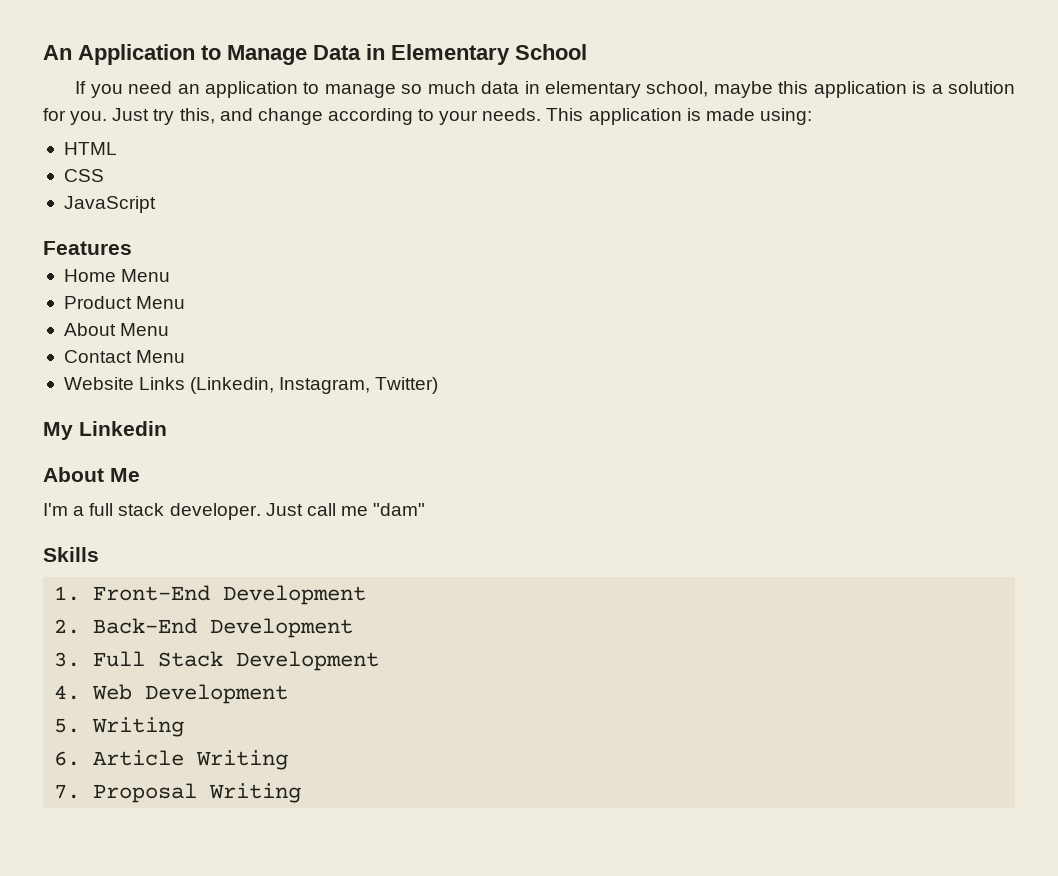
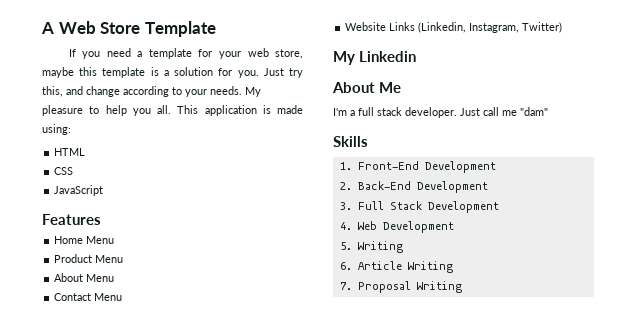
- An Application to Manage Data in Elementary School
- If you need an application to manage so much data in elementary school, maybe this application is a solution for you.
+ A Web Store Template
+ If you need a template for your web store, maybe this template is a solution for you.
+ My pleasure to help you all.

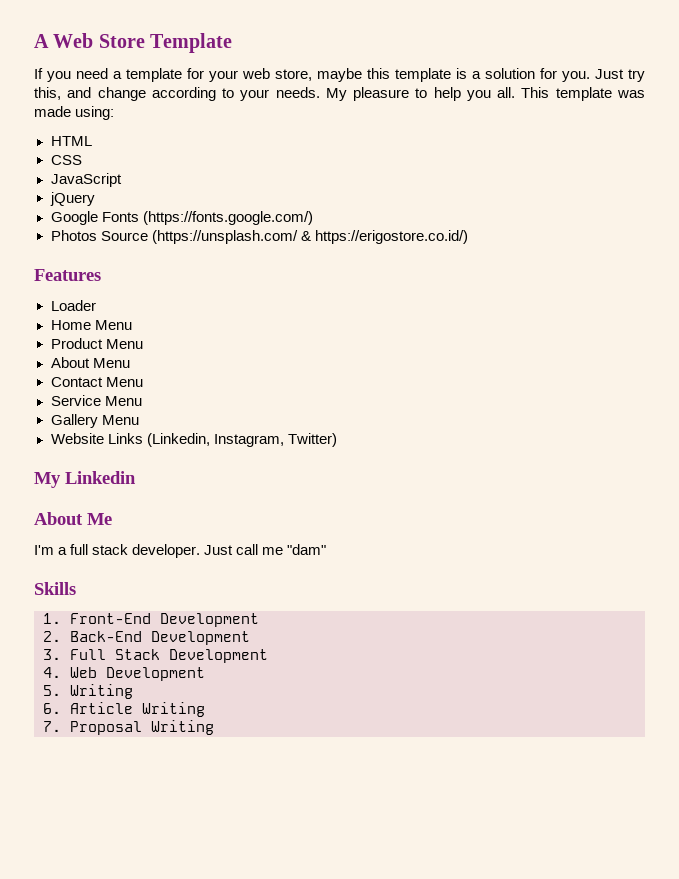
- This application is made using:
+ This template was made using:
+ jQuery
+ Google Fonts (https://fonts.google.com/)
+ Photos Source (https://unsplash.com/ & https://erigostore.co.id/)
+ Loader
+ Service Menu
+ Gallery Menu

